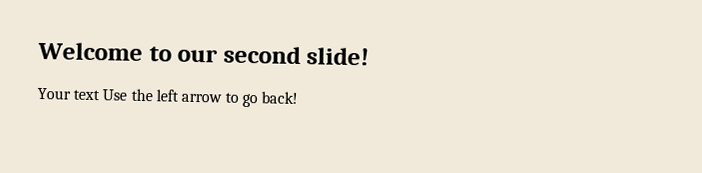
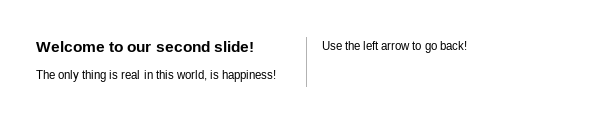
- Your text Use the left arrow to go back!
+ The only thing is real in this world, is happiness! Use the left arrow to go back!

